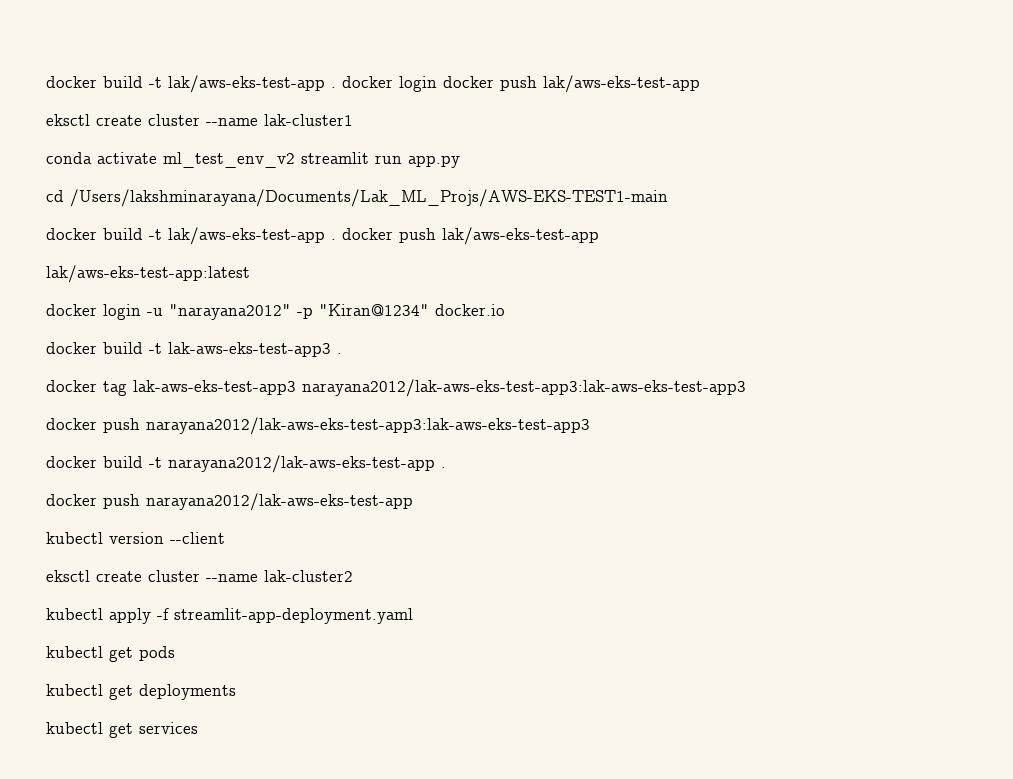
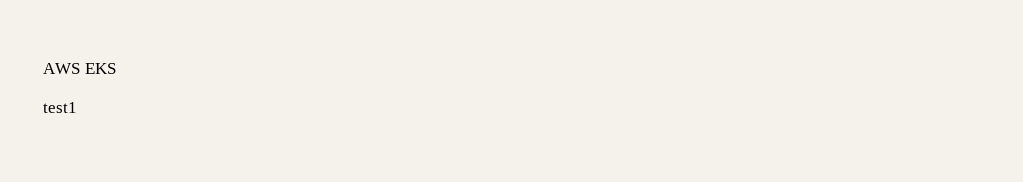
- docker build -t lak/aws-eks-test-app . docker login docker push lak/aws-eks-test-app
- eksctl create cluster --name lak-cluster1
- conda activate ml_test_env_v2 streamlit run app.py
- cd /Users/lakshminarayana/Documents/Lak_ML_Projs/AWS-EKS-TEST1-main
- docker build -t lak/aws-eks-test-app . docker push lak/aws-eks-test-app
- lak/aws-eks-test-app:latest
- docker login -u "narayana2012" -p "Kiran@1234" docker.io
- docker build -t lak-aws-eks-test-app3 .
- docker tag lak-aws-eks-test-app3 narayana2012/lak-aws-eks-test-app3:lak-aws-eks-test-app3
- docker push narayana2012/lak-aws-eks-test-app3:lak-aws-eks-test-app3
- docker build -t narayana2012/lak-aws-eks-test-app .
- docker push narayana2012/lak-aws-eks-test-app
- kubectl version --client
- eksctl create cluster --name lak-cluster2
- kubectl apply -f streamlit-app-deployment.yaml
- kubectl get pods
- kubectl get deployments
- kubectl get services
+ AWS EKS
+ test1

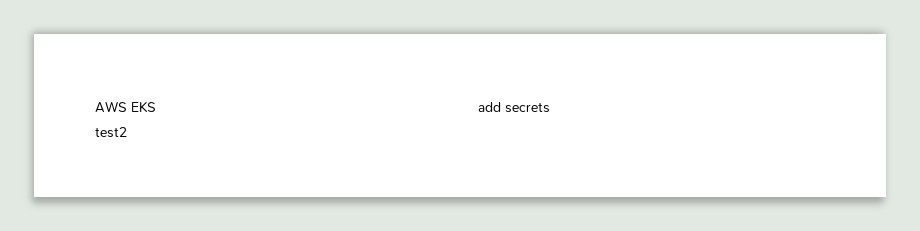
- test1
+ test2
+ add secrets

